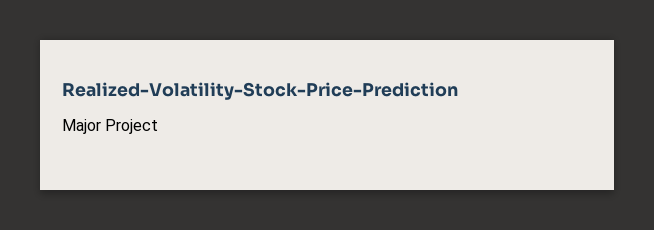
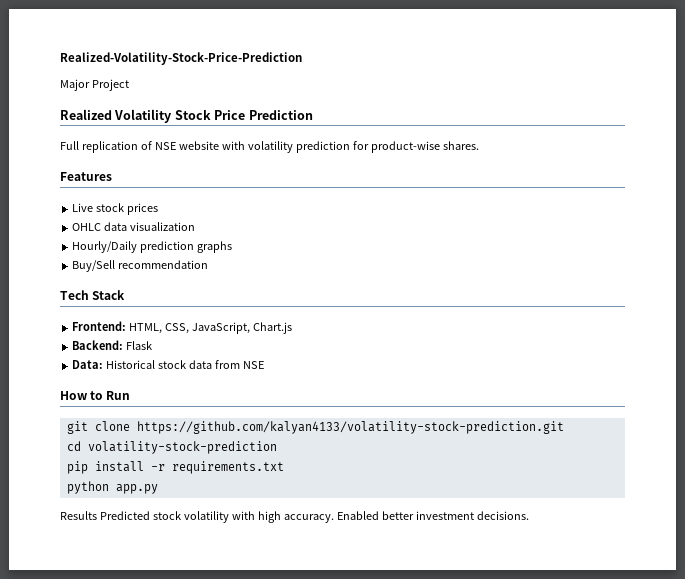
+ Realized Volatility Stock Price Prediction
+ Full replication of NSE website with volatility prediction for product-wise shares.
+ Features
+ Live stock prices
+ OHLC data visualization
+ Hourly/Daily prediction graphs
+ Buy/Sell recommendation
+ Tech Stack
+ Frontend: HTML, CSS, JavaScript, Chart.js
+ Backend: Flask
+ Data: Historical stock data from NSE
+ How to Run
+ git clone https://github.com/kalyan4133/volatility-stock-prediction.git
+ cd volatility-stock-prediction
+ pip install -r requirements.txt
+ python app.py
+ Results Predicted stock volatility with high accuracy. Enabled better investment decisions.

